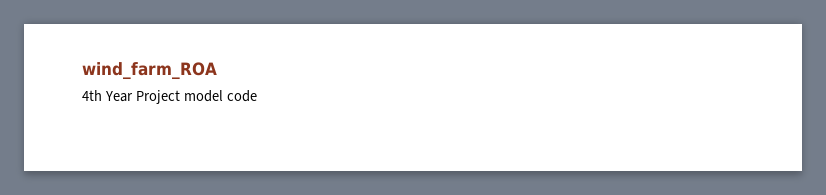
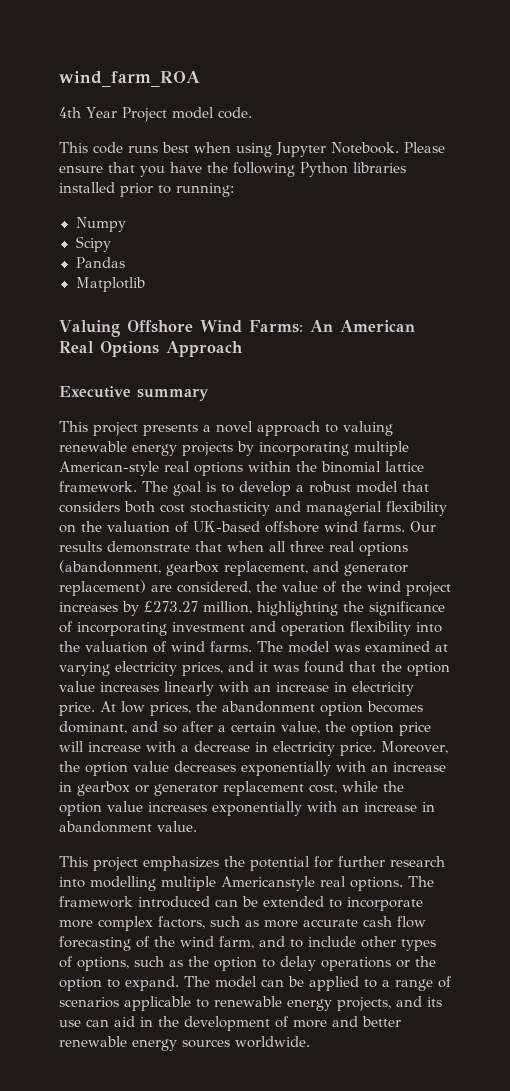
- 4th Year Project model code
+ 4th Year Project model code.
+ This code runs best when using Jupyter Notebook. Please ensure that you have the following Python libraries installed prior to running:
+ Numpy
+ Scipy
+ Pandas
+ Matplotlib
+ Valuing Offshore Wind Farms: An American Real Options Approach
+ Executive summary
+ This project presents a novel approach to valuing renewable energy projects by incorporating multiple American-style real options within the binomial lattice framework. The goal is to develop a robust model that considers both cost stochasticity and managerial flexibility on the valuation of UK-based offshore wind farms. Our results demonstrate that when all three real options (abandonment, gearbox replacement, and generator replacement) are considered, the value of the wind project increases by £273.27 million, highlighting the significance of incorporating investment and operation flexibility into the valuation of wind farms. The model was examined at varying electricity prices, and it was found that the option value increases linearly with an increase in electricity price. At low prices, the abandonment option becomes dominant, and so after a certain value, the option price will increase with a decrease in electricity price. Moreover, the option value decreases exponentially with an increase in gearbox or generator replacement cost, while the option value increases exponentially with an increase in abandonment value.
+ This project emphasizes the potential for further research into modelling multiple Americanstyle real options. The framework introduced can be extended to incorporate more complex factors, such as more accurate cash flow forecasting of the wind farm, and to include other types of options, such as the option to delay operations or the option to expand. The model can be applied to a range of scenarios applicable to renewable energy projects, and its use can aid in the development of more and better renewable energy sources worldwide.

